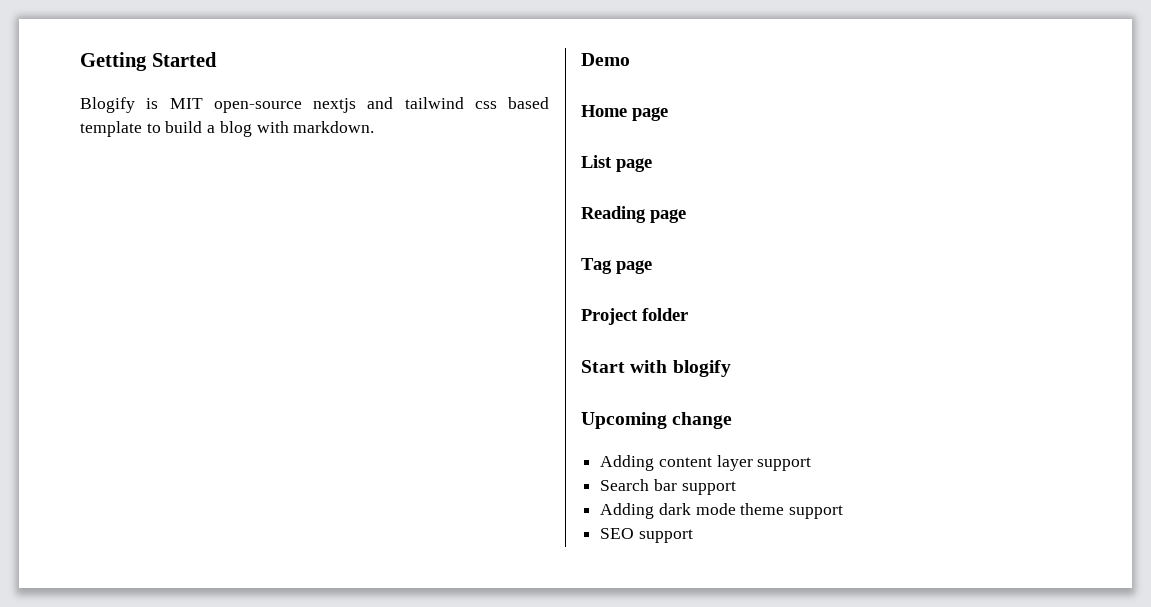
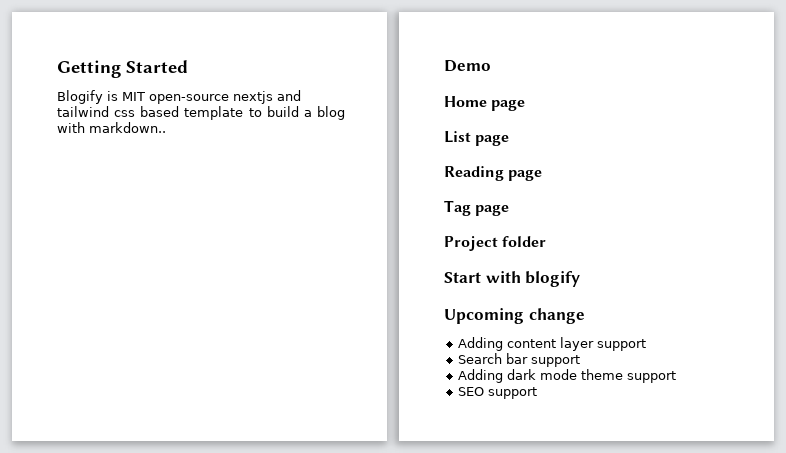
- Blogify is MIT open-source nextjs and tailwind css based template to build a blog with markdown.
+ Blogify is MIT open-source nextjs and tailwind css based template to build a blog with markdown..

